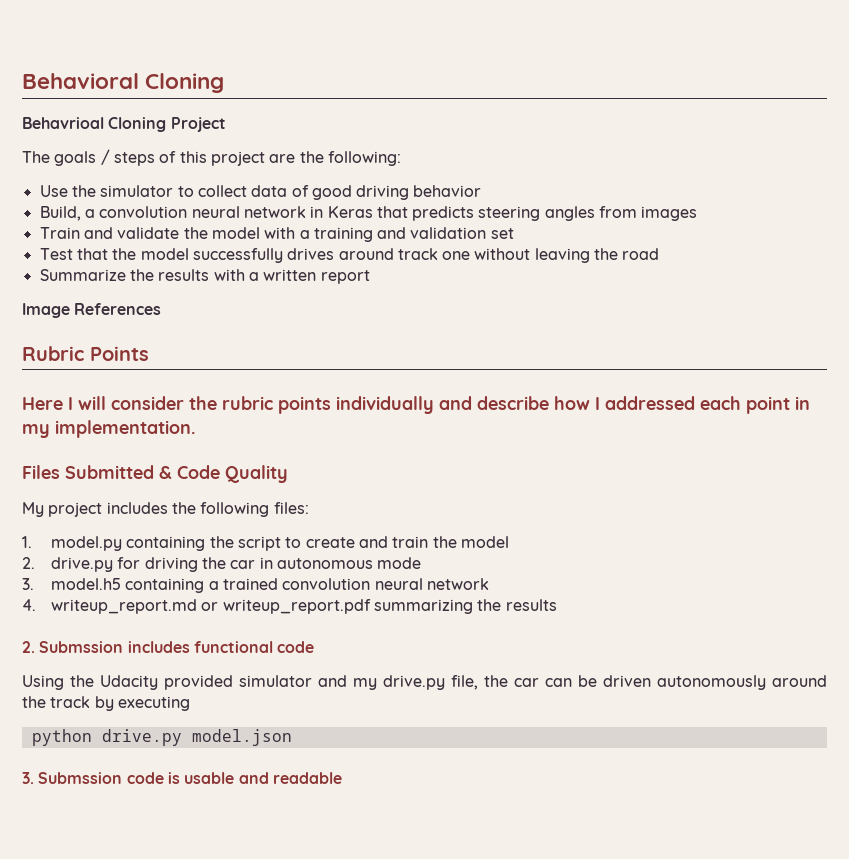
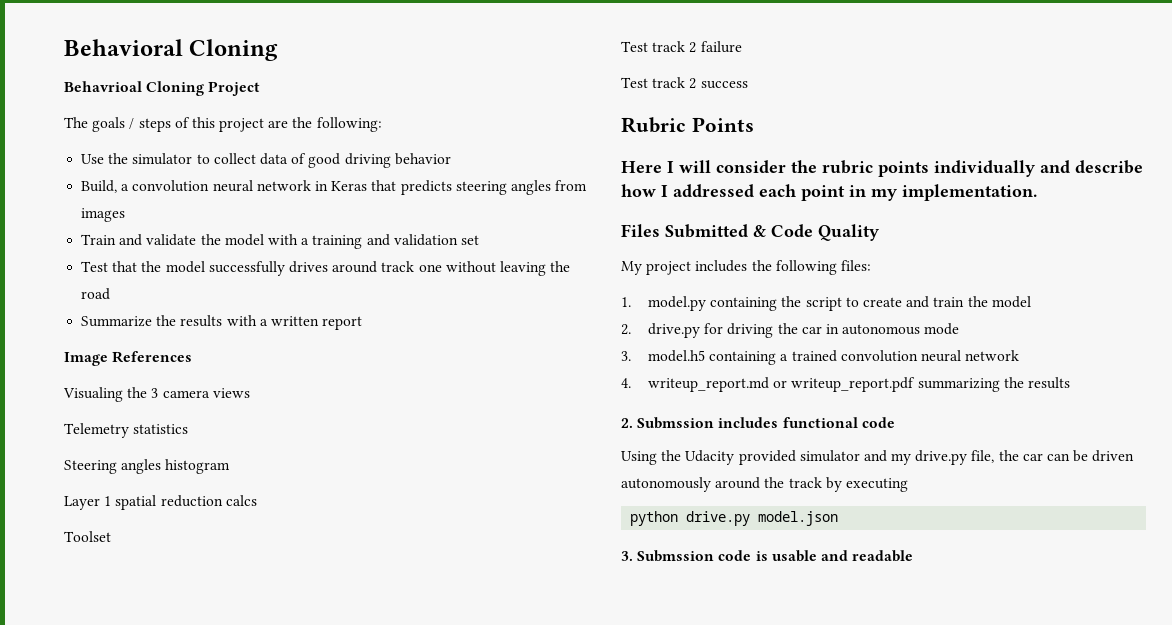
+ Visualing the 3 camera views
+ Telemetry statistics
+ Steering angles histogram
+ Layer 1 spatial reduction calcs
+ Toolset
+ Test track 2 failure
+ Test track 2 success

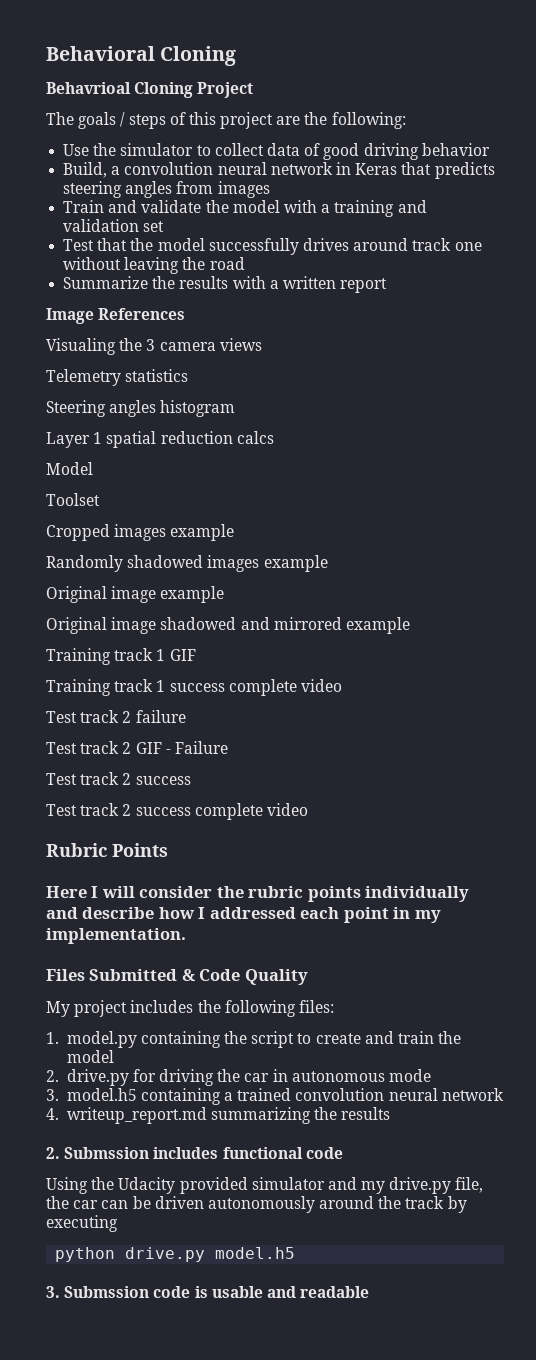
+ Model
+ Cropped images example
+ Randomly shadowed images example
+ Original image example
+ Original image shadowed and mirrored example
+ Training track 1 GIF
+ Training track 1 success complete video
  Test track 2 failure
+ Test track 2 GIF - Failure
  Test track 2 success
+ Test track 2 success complete video
- 4. writeup_report.md or writeup_report.pdf summarizing the results
+ 4. writeup_report.md summarizing the results
- python drive.py model.json
+ python drive.py model.h5

